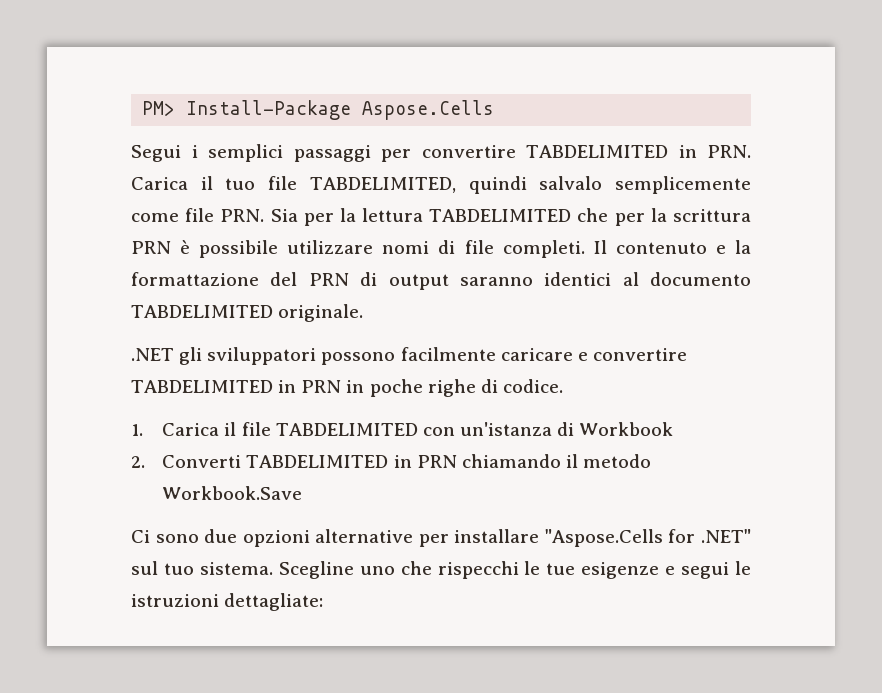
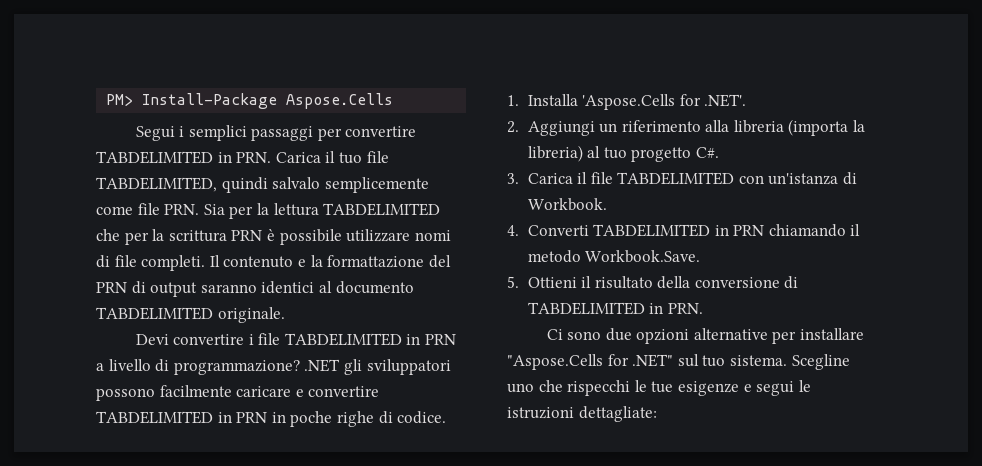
- .NET gli sviluppatori possono facilmente caricare e convertire TABDELIMITED in PRN in poche righe di codice.
+ Devi convertire i file TABDELIMITED in PRN a livello di programmazione? .NET gli sviluppatori possono facilmente caricare e convertire TABDELIMITED in PRN in poche righe di codice.
- 1. Carica il file TABDELIMITED con un'istanza di Workbook
- 2. Converti TABDELIMITED in PRN chiamando il metodo Workbook.Save
+ 1. Installa 'Aspose.Cells for .NET'.
+ 2. Aggiungi un riferimento alla libreria (importa la libreria) al tuo progetto C#.
+ 3. Carica il file TABDELIMITED con un'istanza di Workbook.
+ 4. Converti TABDELIMITED in PRN chiamando il metodo Workbook.Save.
+ 5. Ottieni il risultato della conversione di TABDELIMITED in PRN.

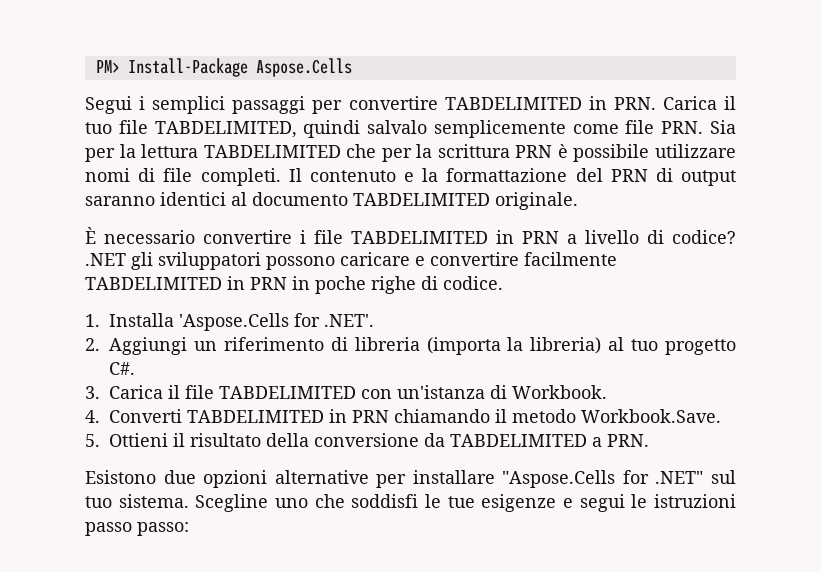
- Devi convertire i file TABDELIMITED in PRN a livello di programmazione? .NET gli sviluppatori possono facilmente caricare e convertire TABDELIMITED in PRN in poche righe di codice.
+ È necessario convertire i file TABDELIMITED in PRN a livello di codice? .NET gli sviluppatori possono caricare e convertire facilmente TABDELIMITED in PRN in poche righe di codice.
- 2. Aggiungi un riferimento alla libreria (importa la libreria) al tuo progetto C#.
+ 2. Aggiungi un riferimento di libreria (importa la libreria) al tuo progetto C#.
- 5. Ottieni il risultato della conversione di TABDELIMITED in PRN.
+ 5. Ottieni il risultato della conversione da TABDELIMITED a PRN.
- Ci sono due opzioni alternative per installare "Aspose.Cells for .NET" sul tuo sistema.
+ Esistono due opzioni alternative per installare "Aspose.Cells for .NET" sul tuo sistema.
- Scegline uno che rispecchi le tue esigenze e segui le istruzioni dettagliate:
+ Scegline uno che soddisfi le tue esigenze e segui le istruzioni passo passo:

